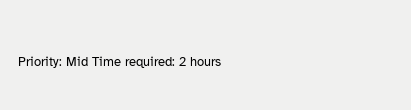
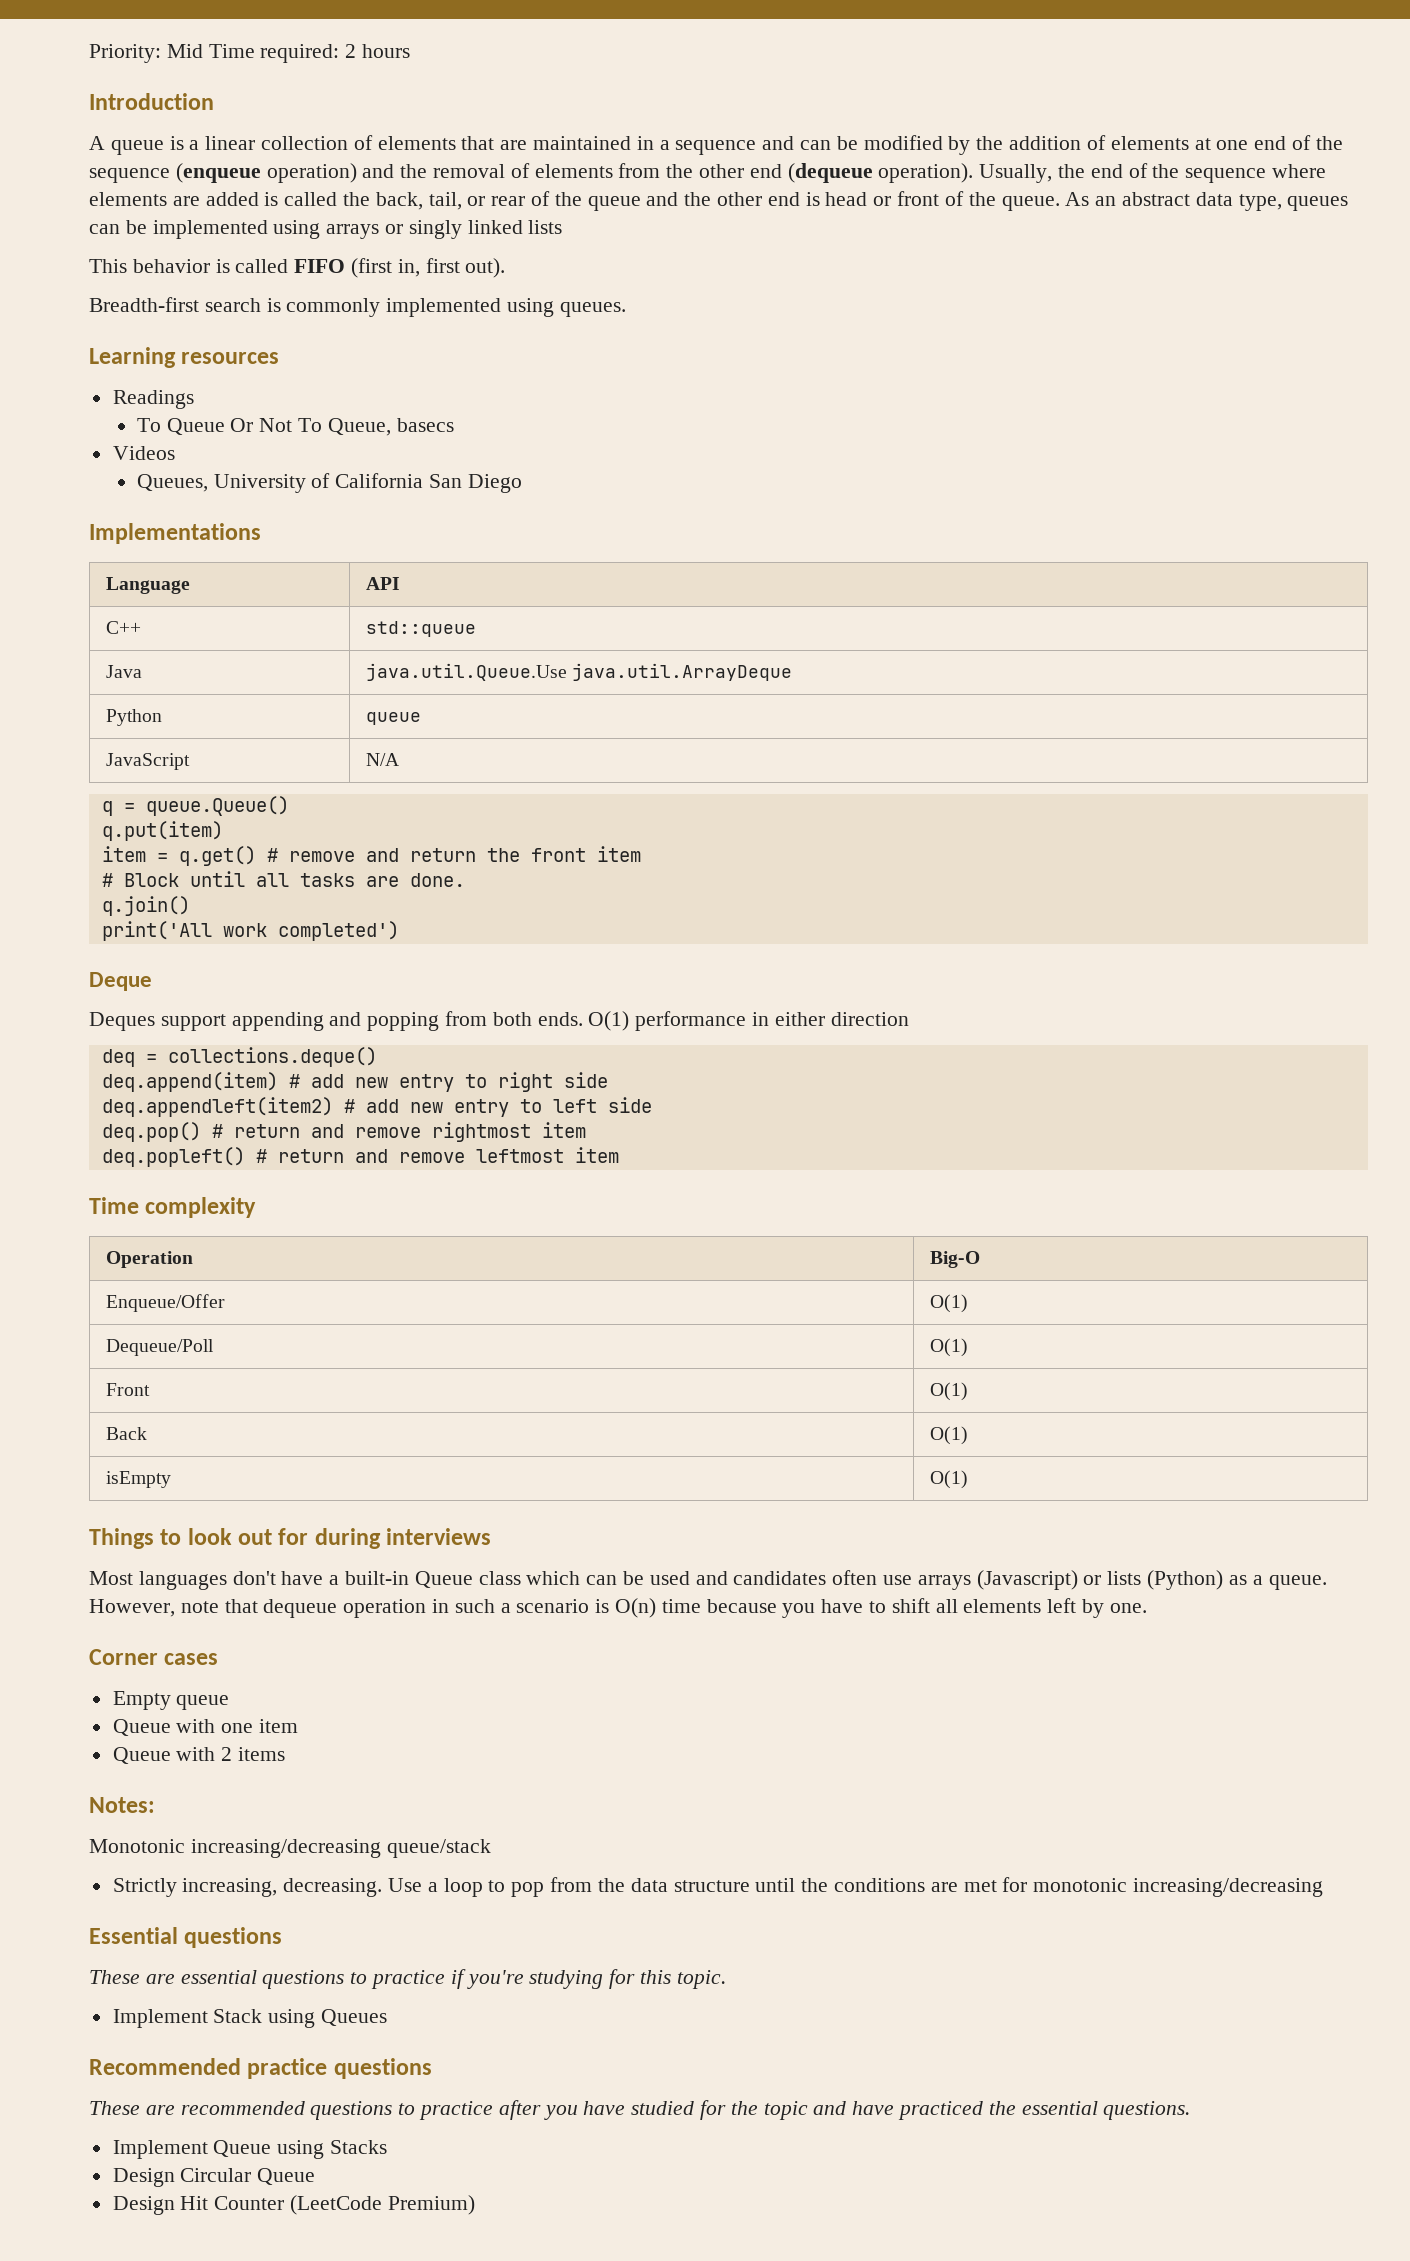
+ Introduction
+ A queue is a linear collection of elements that are maintained in a sequence and can be modified by the addition of elements at one end of the sequence (enqueue operation) and the removal of elements from the other end (dequeue operation). Usually, the end of the sequence where elements are added is called the back, tail, or rear of the queue and the other end is head or front of the queue. As an abstract data type, queues can be implemented using arrays or singly linked lists
+ This behavior is called FIFO (first in, first out).
+ Breadth-first search is commonly implemented using queues.
+ Learning resources
+ Readings
+ To Queue Or Not To Queue, basecs
+ Videos
+ Queues, University of California San Diego
+ Implementations
+ Language | API
+ C++ | std::queue
+ Java | java.util.Queue.Use java.util.ArrayDeque
+ Python | queue
+ JavaScript | N/A
+ q = queue.Queue()
+ q.put(item)
+ item = q.get() # remove and return the front item
+ # Block until all tasks are done.
+ q.join()
+ print('All work completed')
+ Deque
+ Deques support appending and popping from both ends. O(1) performance in either direction
+ deq = collections.deque()
+ deq.append(item) # add new entry to right side
+ deq.appendleft(item2) # add new entry to left side
+ deq.pop() # return and remove rightmost item
+ deq.popleft() # return and remove leftmost item
+ Time complexity
+ Operation | Big-O
+ Enqueue/Offer | O(1)
+ Dequeue/Poll | O(1)
+ Front | O(1)
+ Back | O(1)
+ isEmpty | O(1)
+ Things to look out for during interviews
+ Most languages don't have a built-in Queue class which can be used and candidates often use arrays (Javascript) or lists (Python) as a queue. However, note that dequeue operation in such a scenario is O(n) time because you have to shift all elements left by one.
+ Corner cases
+ Empty queue
+ Queue with one item
+ Queue with 2 items
+ Notes:
+ Monotonic increasing/decreasing queue/stack
+ Strictly increasing, decreasing. Use a loop to pop from the data structure until the conditions are met for monotonic increasing/decreasing
+ Essential questions
+ These are essential questions to practice if you're studying for this topic.
+ Implement Stack using Queues
+ Recommended practice questions
+ These are recommended questions to practice after you have studied for the topic and have practiced the essential questions.
+ Implement Queue using Stacks
+ Design Circular Queue
+ Design Hit Counter (LeetCode Premium)

